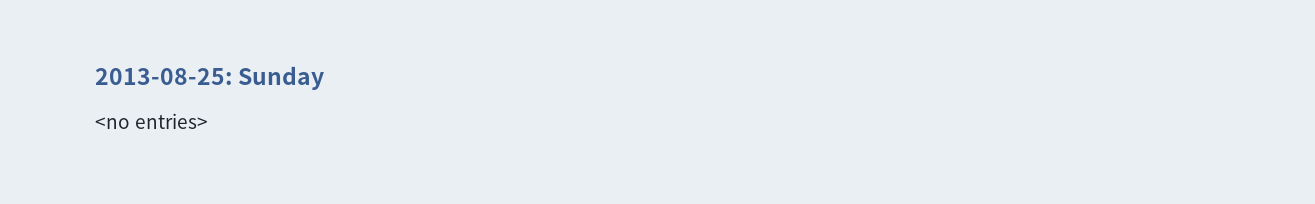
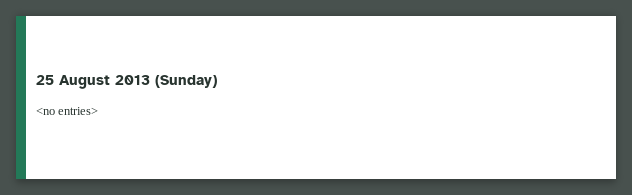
- 2013-08-25: Sunday
+ 25 August 2013 (Sunday)

